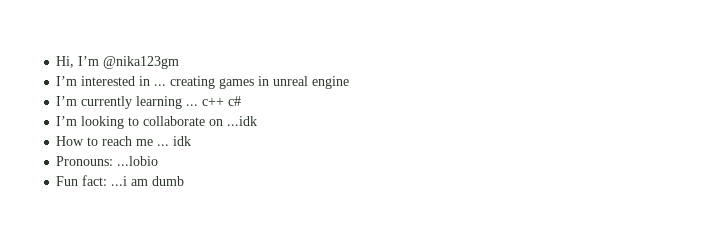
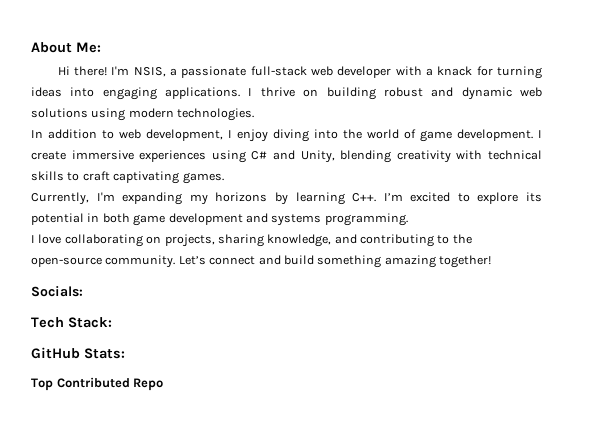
- Hi, I’m @nika123gm
- I’m interested in ... creating games in unreal engine
- I’m currently learning ... c++ c#
- I’m looking to collaborate on ...idk
- How to reach me ... idk
- Pronouns: ...lobio
- Fun fact: ...i am dumb
+ About Me:
+ Hi there! I'm NSIS, a passionate full-stack web developer with a knack for turning ideas into engaging applications. I thrive on building robust and dynamic web solutions using modern technologies.
+ In addition to web development, I enjoy diving into the world of game development. I create immersive experiences using C# and Unity, blending creativity with technical skills to craft captivating games.
+ Currently, I'm expanding my horizons by learning C++. I’m excited to explore its potential in both game development and systems programming.
+ I love collaborating on projects, sharing knowledge, and contributing to the open-source community. Let’s connect and build something amazing together!
+ Socials:
+ Tech Stack:
+ GitHub Stats:
+ Top Contributed Repo

